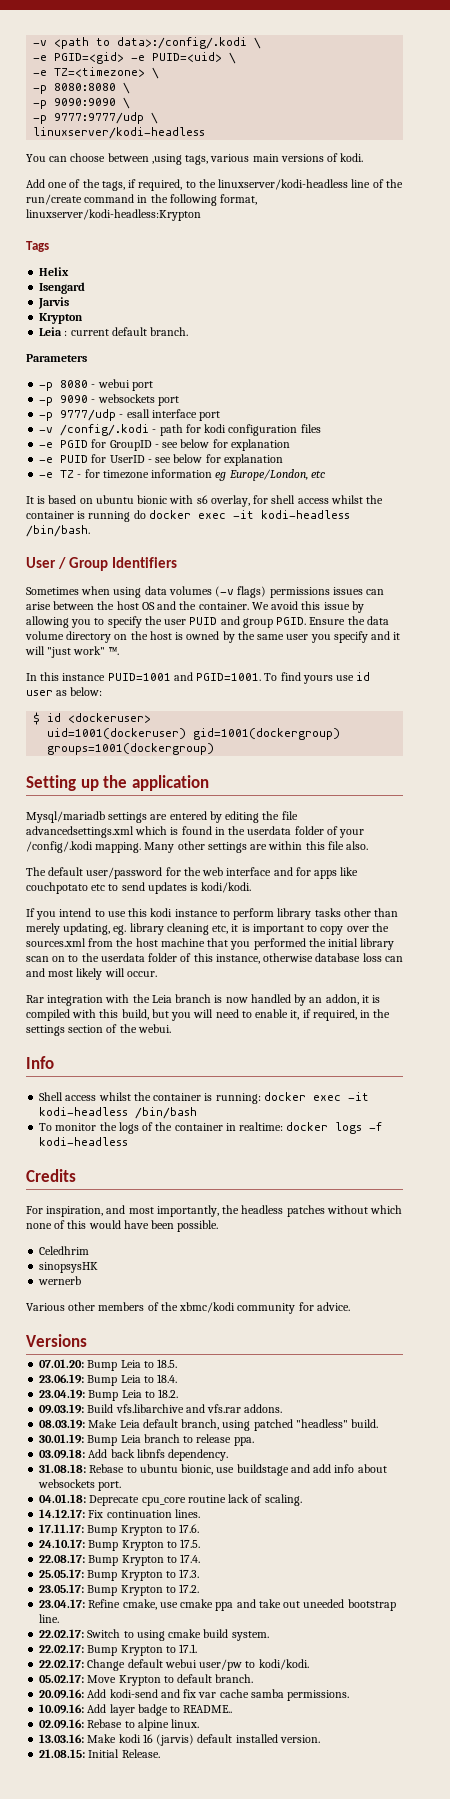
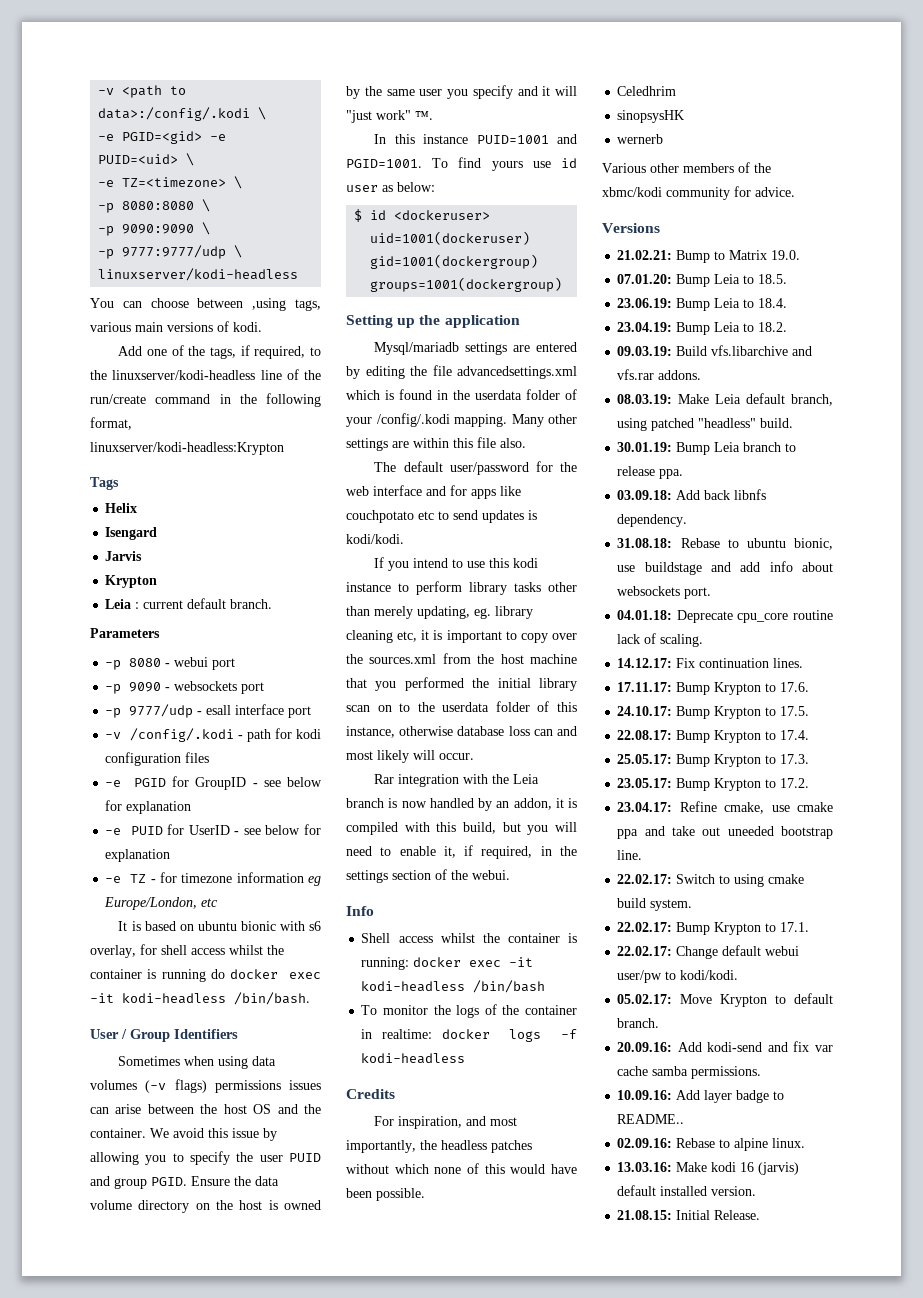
+ 21.02.21: Bump to Matrix 19.0.

